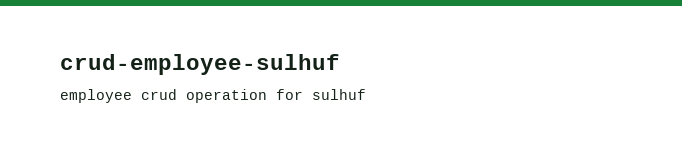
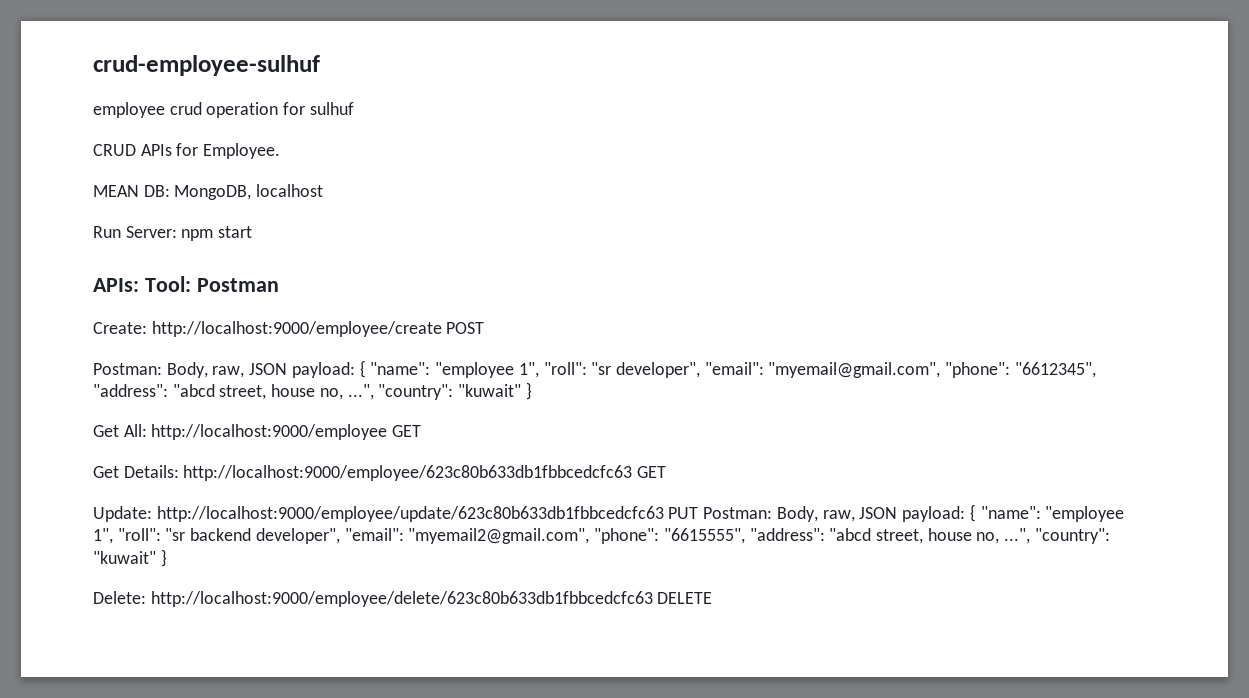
+ CRUD APIs for Employee.
+ MEAN DB: MongoDB, localhost
+ Run Server: npm start
+ APIs: Tool: Postman
+ Create: http://localhost:9000/employee/create POST
+ Postman: Body, raw, JSON payload: { "name": "employee 1", "roll": "sr developer", "email": "myemail@gmail.com", "phone": "6612345", "address": "abcd street, house no, ...", "country": "kuwait" }
+ Get All: http://localhost:9000/employee GET
+ Get Details: http://localhost:9000/employee/623c80b633db1fbbcedcfc63 GET
+ Update: http://localhost:9000/employee/update/623c80b633db1fbbcedcfc63 PUT Postman: Body, raw, JSON payload: { "name": "employee 1", "roll": "sr backend developer", "email": "myemail2@gmail.com", "phone": "6615555", "address": "abcd street, house no, ...", "country": "kuwait" }
+ Delete: http://localhost:9000/employee/delete/623c80b633db1fbbcedcfc63 DELETE

